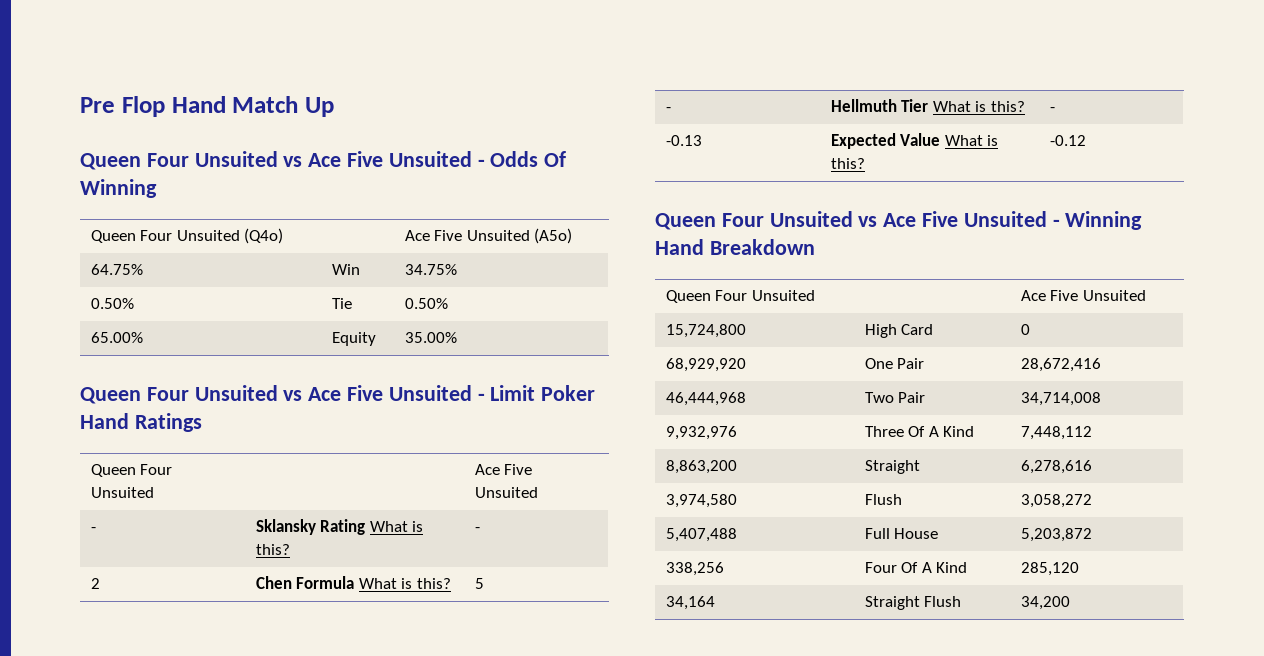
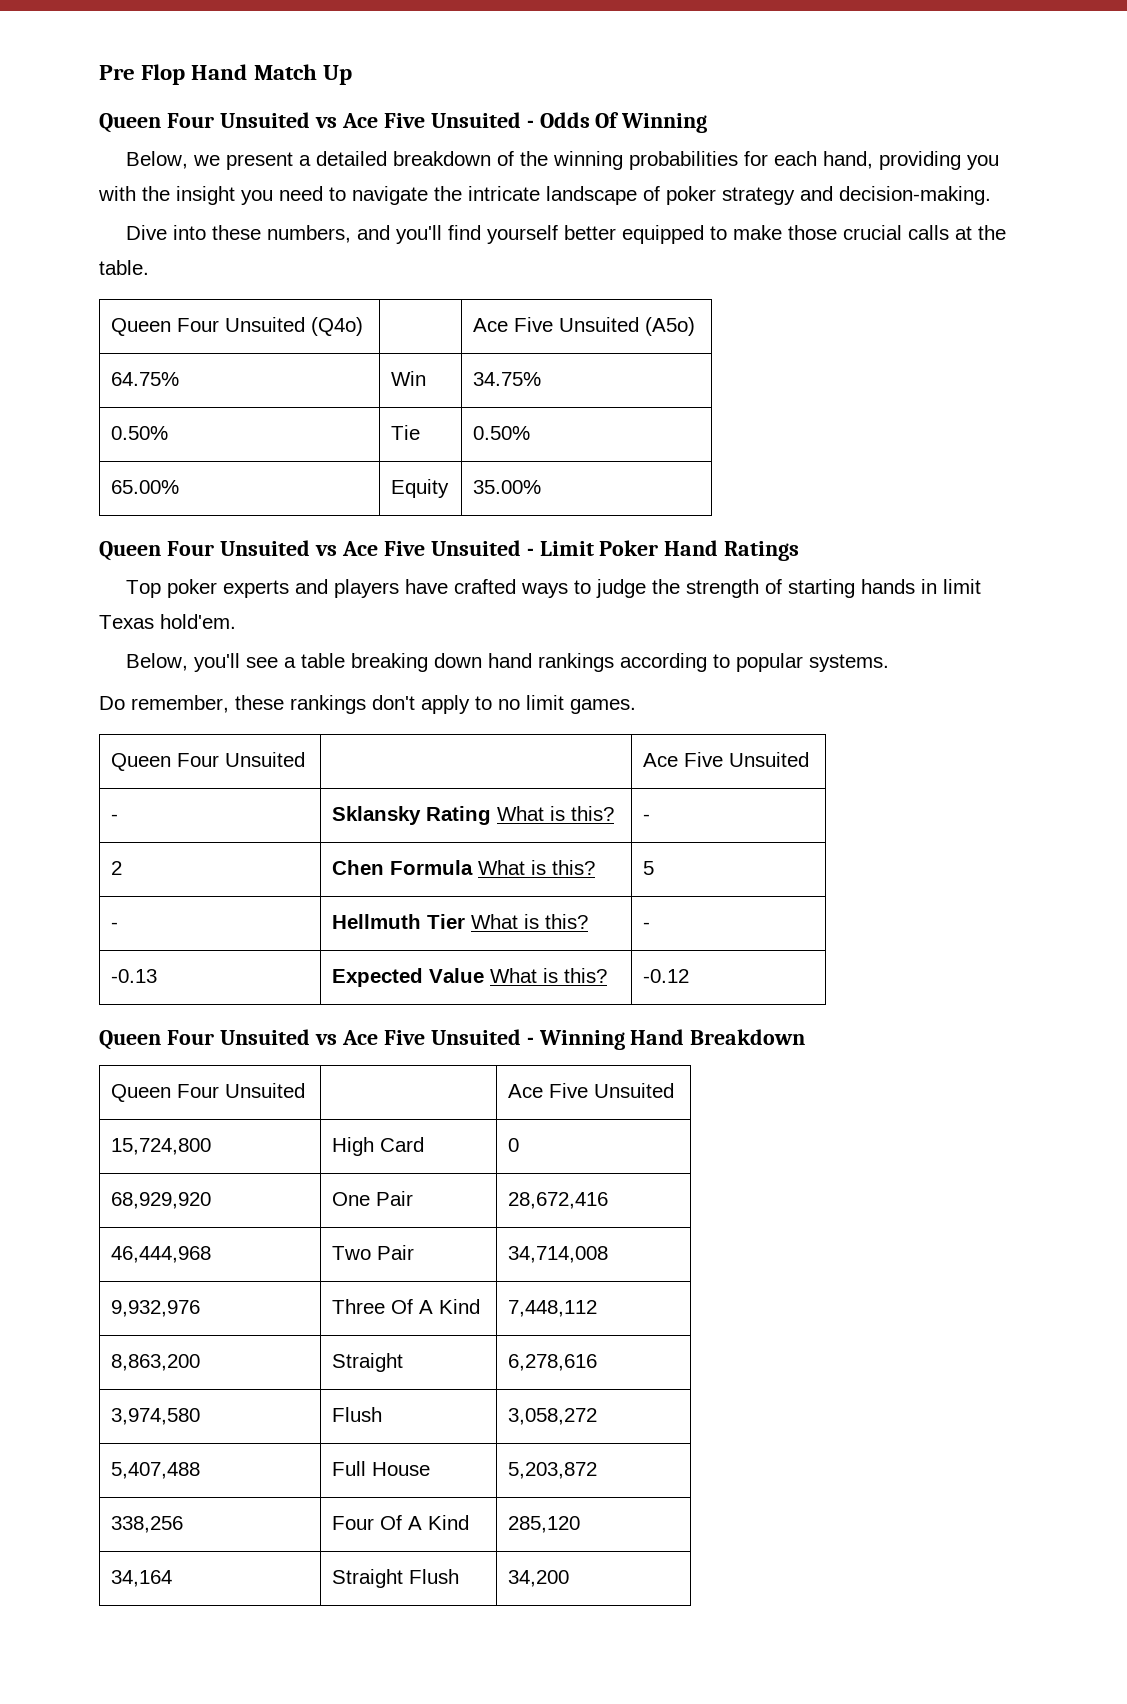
+ Below, we present a detailed breakdown of the winning probabilities for each hand, providing you with the insight you need to navigate the intricate landscape of poker strategy and decision-making.
+ Dive into these numbers, and you'll find yourself better equipped to make those crucial calls at the table.
+ Top poker experts and players have crafted ways to judge the strength of starting hands in limit Texas hold'em.
+ Below, you'll see a table breaking down hand rankings according to popular systems.
+ Do remember, these rankings don't apply to no limit games.

